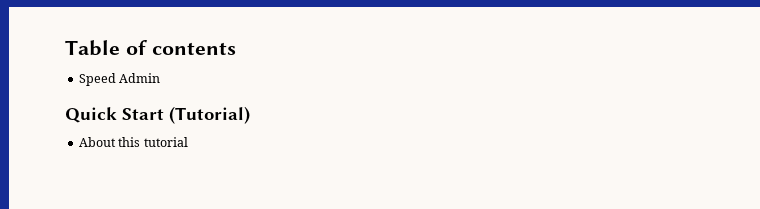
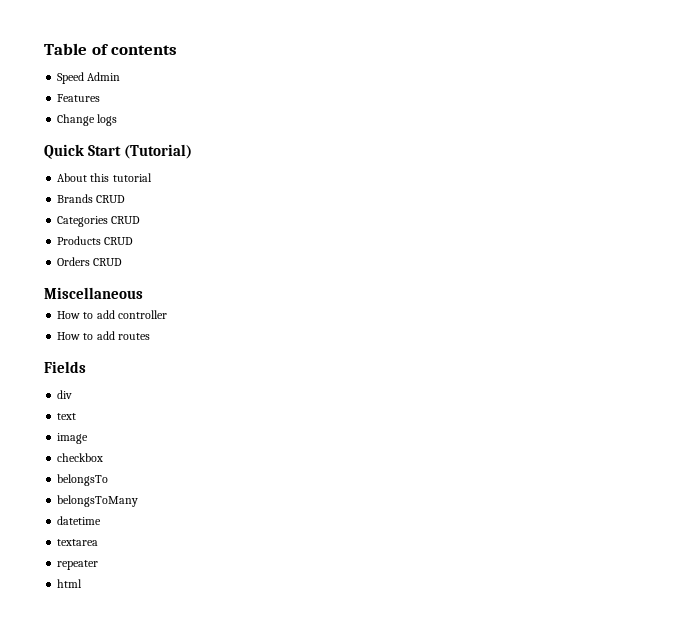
+ Features
+ Change logs
+ Brands CRUD
+ Categories CRUD
+ Products CRUD
+ Orders CRUD
+ Miscellaneous
+ How to add controller
+ How to add routes
+ Fields
+ div
+ text
+ image
+ checkbox
+ belongsTo
+ belongsToMany
+ datetime
+ textarea
+ repeater
+ html

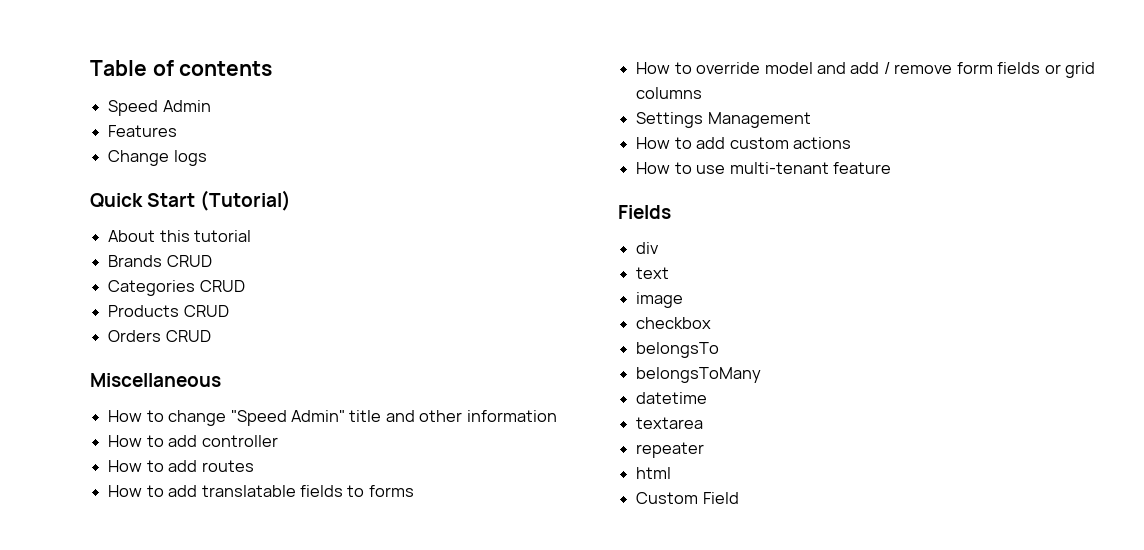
+ How to change "Speed Admin" title and other information
+ How to add translatable fields to forms
+ How to override model and add / remove form fields or grid columns
+ Settings Management
+ How to add custom actions
+ How to use multi-tenant feature
+ Custom Field

